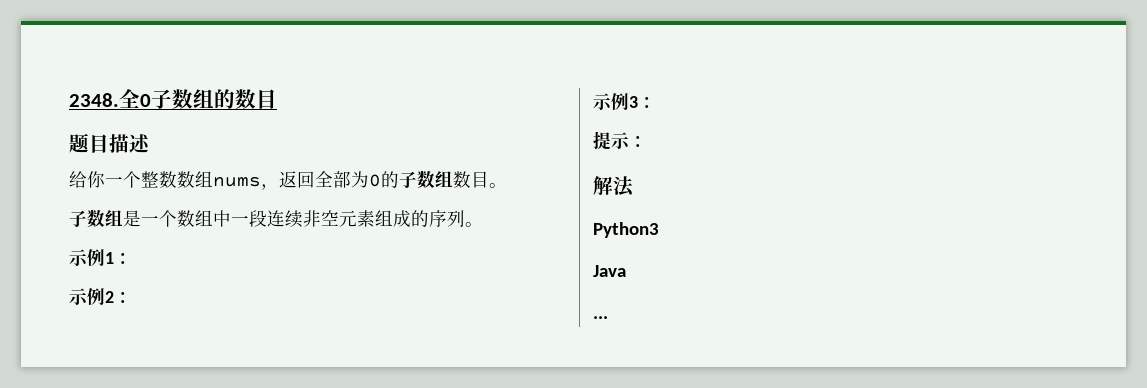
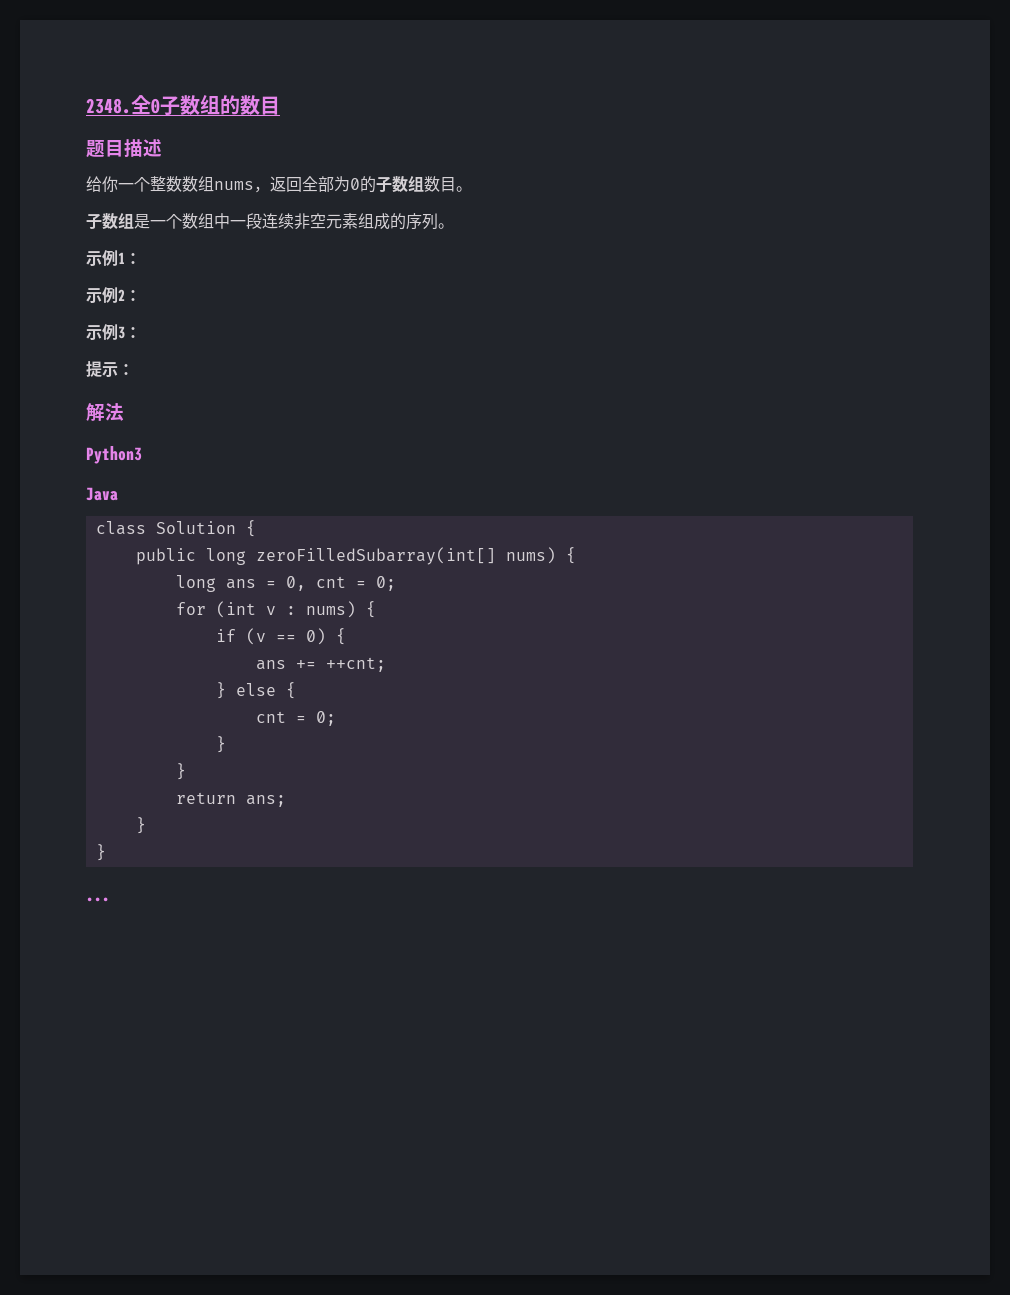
+ class Solution {
+ public long zeroFilledSubarray(int[] nums) {
+ long ans = 0, cnt = 0;
+ for (int v : nums) {
+ if (v == 0) {
+ ans += ++cnt;
+ } else {
+ cnt = 0;
+ }
+ }
+ return ans;
+ }
+ }

